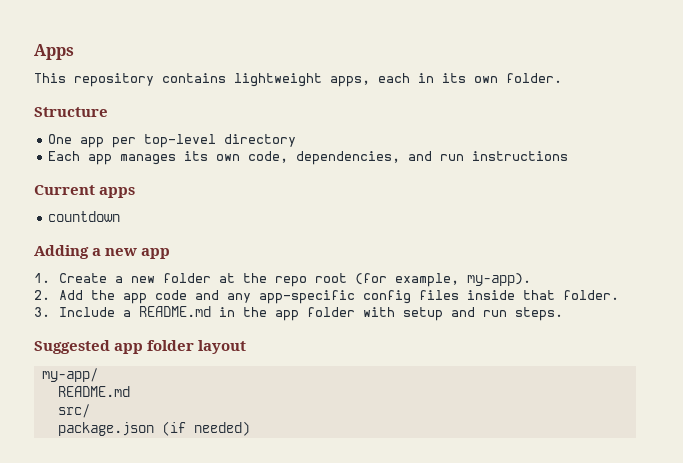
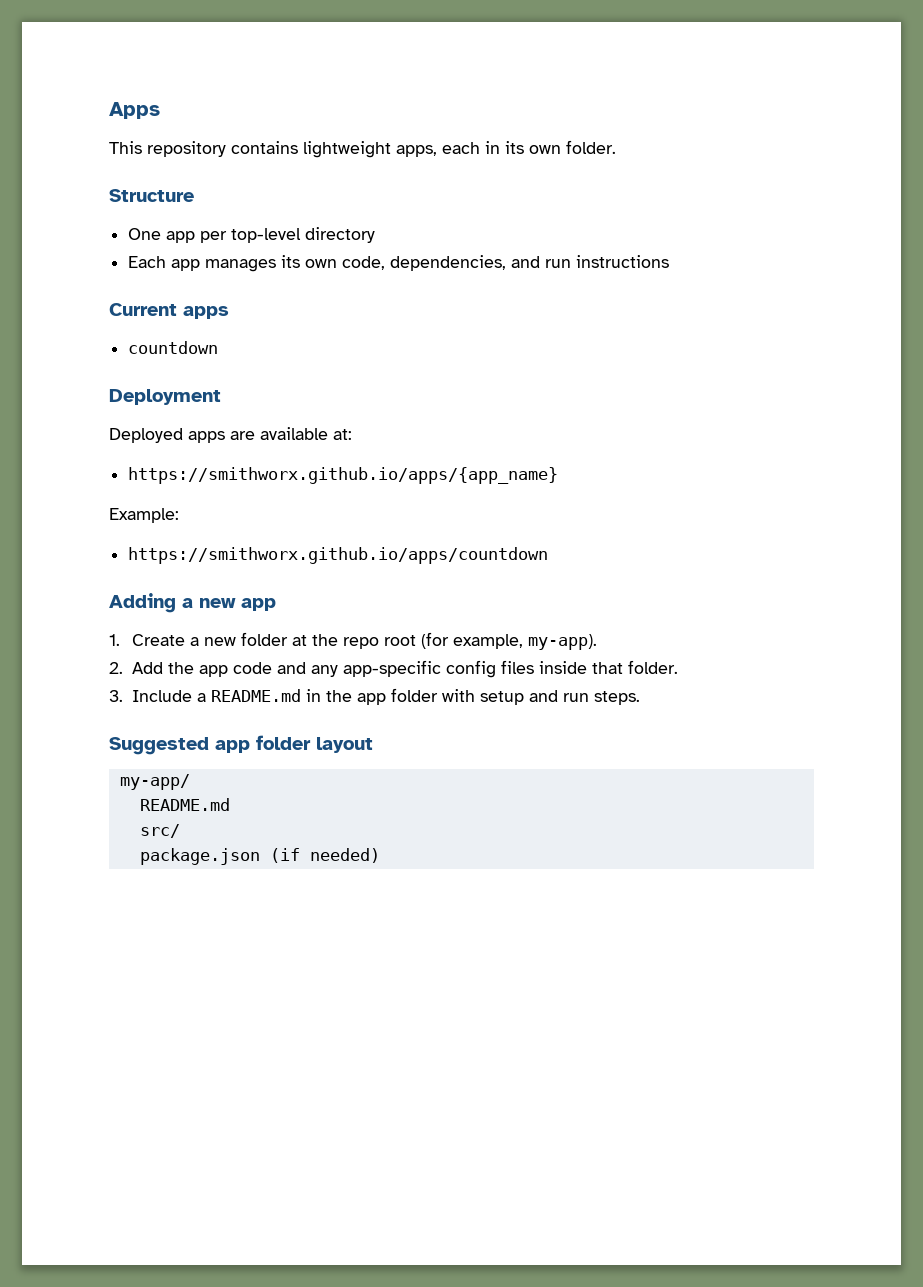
+ Deployment
+ Deployed apps are available at:
+ https://smithworx.github.io/apps/{app_name}
+ Example:
+ https://smithworx.github.io/apps/countdown

